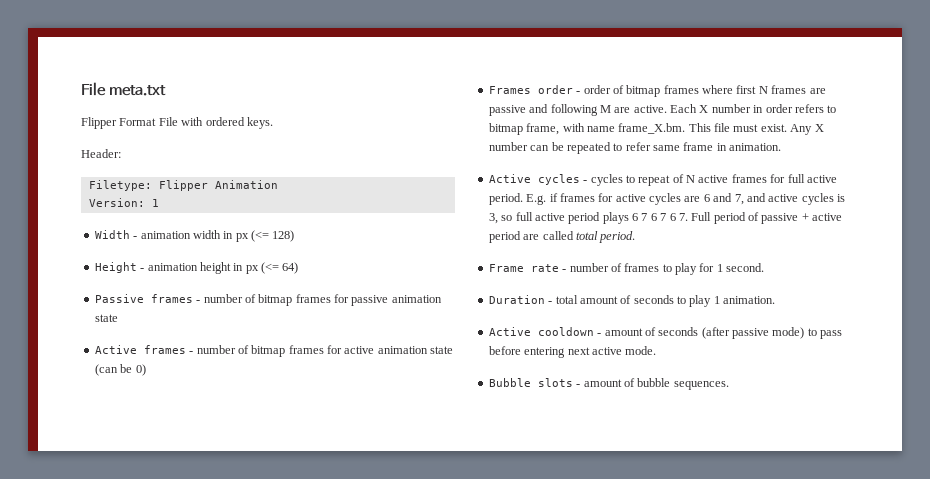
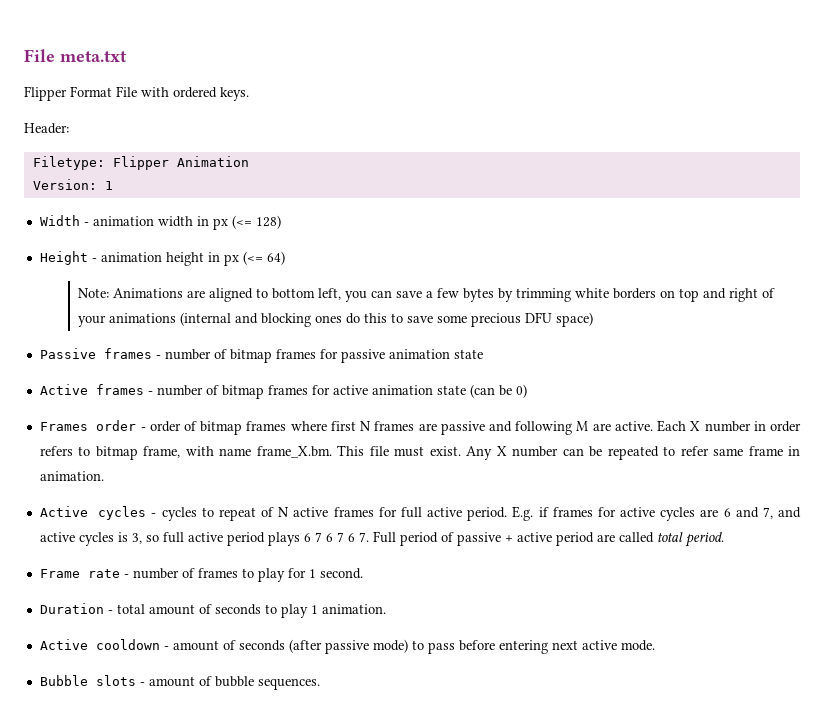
+ Note: Animations are aligned to bottom left, you can save a few bytes by trimming white borders on top and right of your animations (internal and blocking ones do this to save some precious DFU space)

